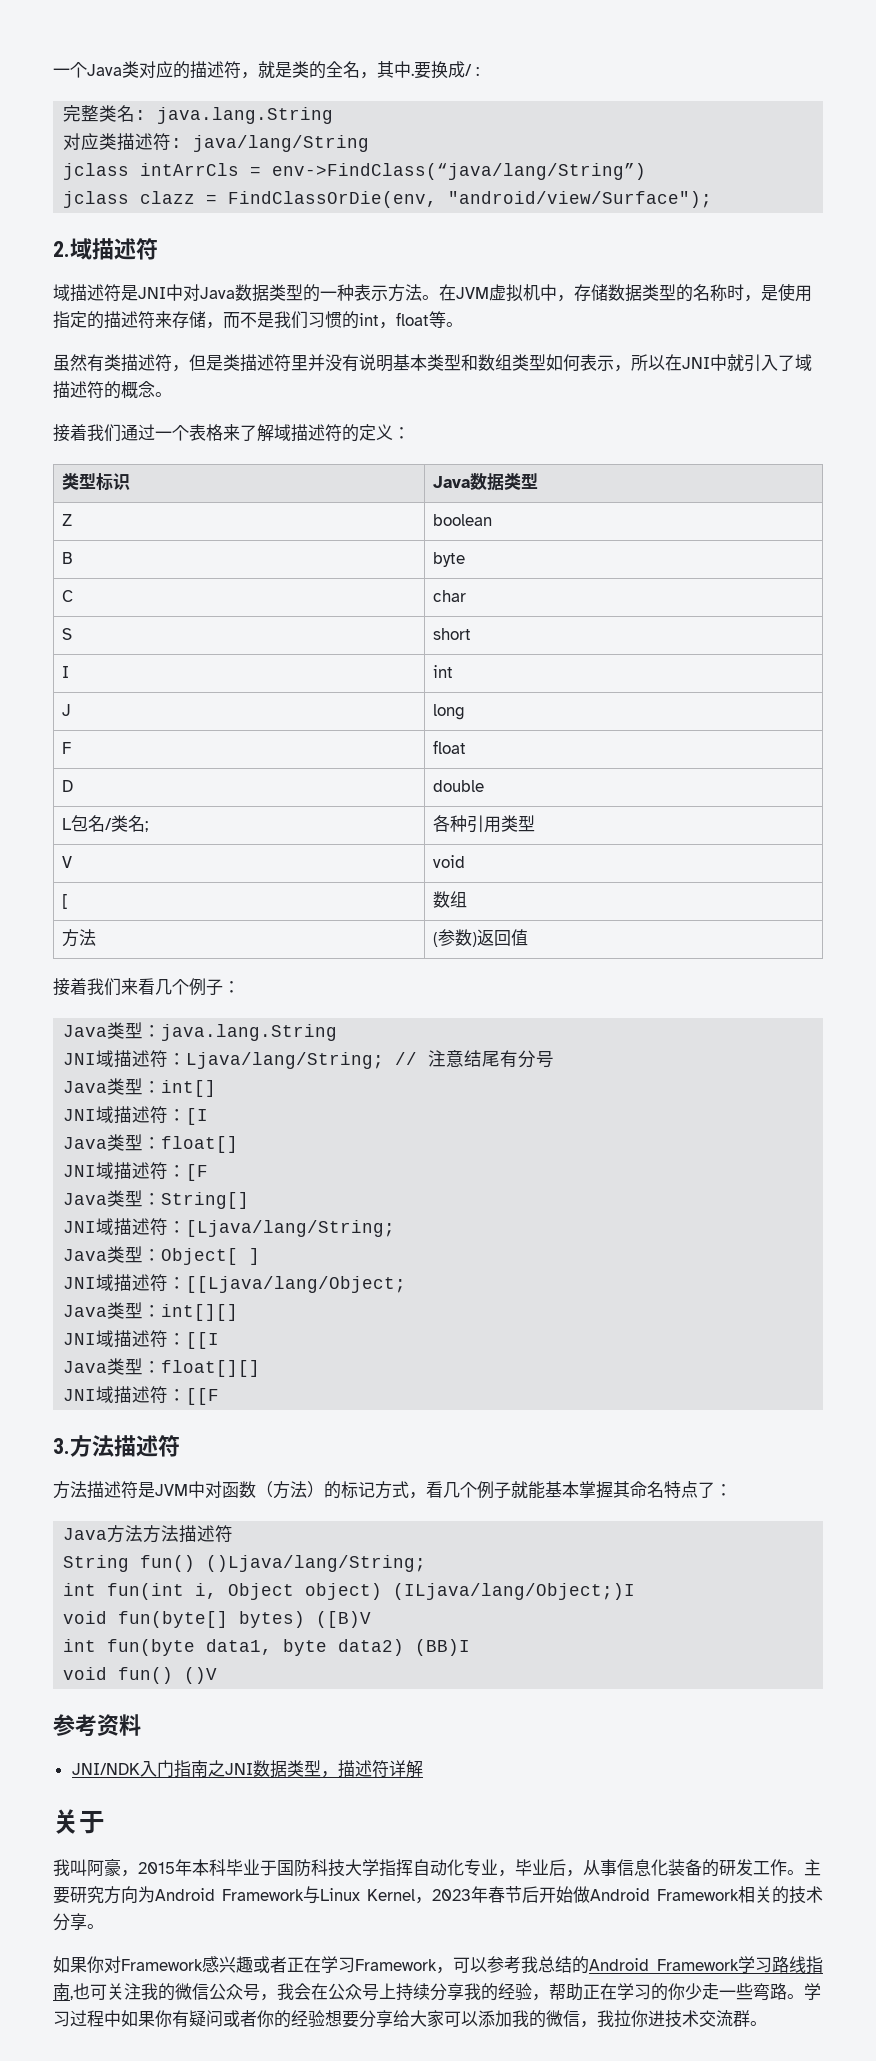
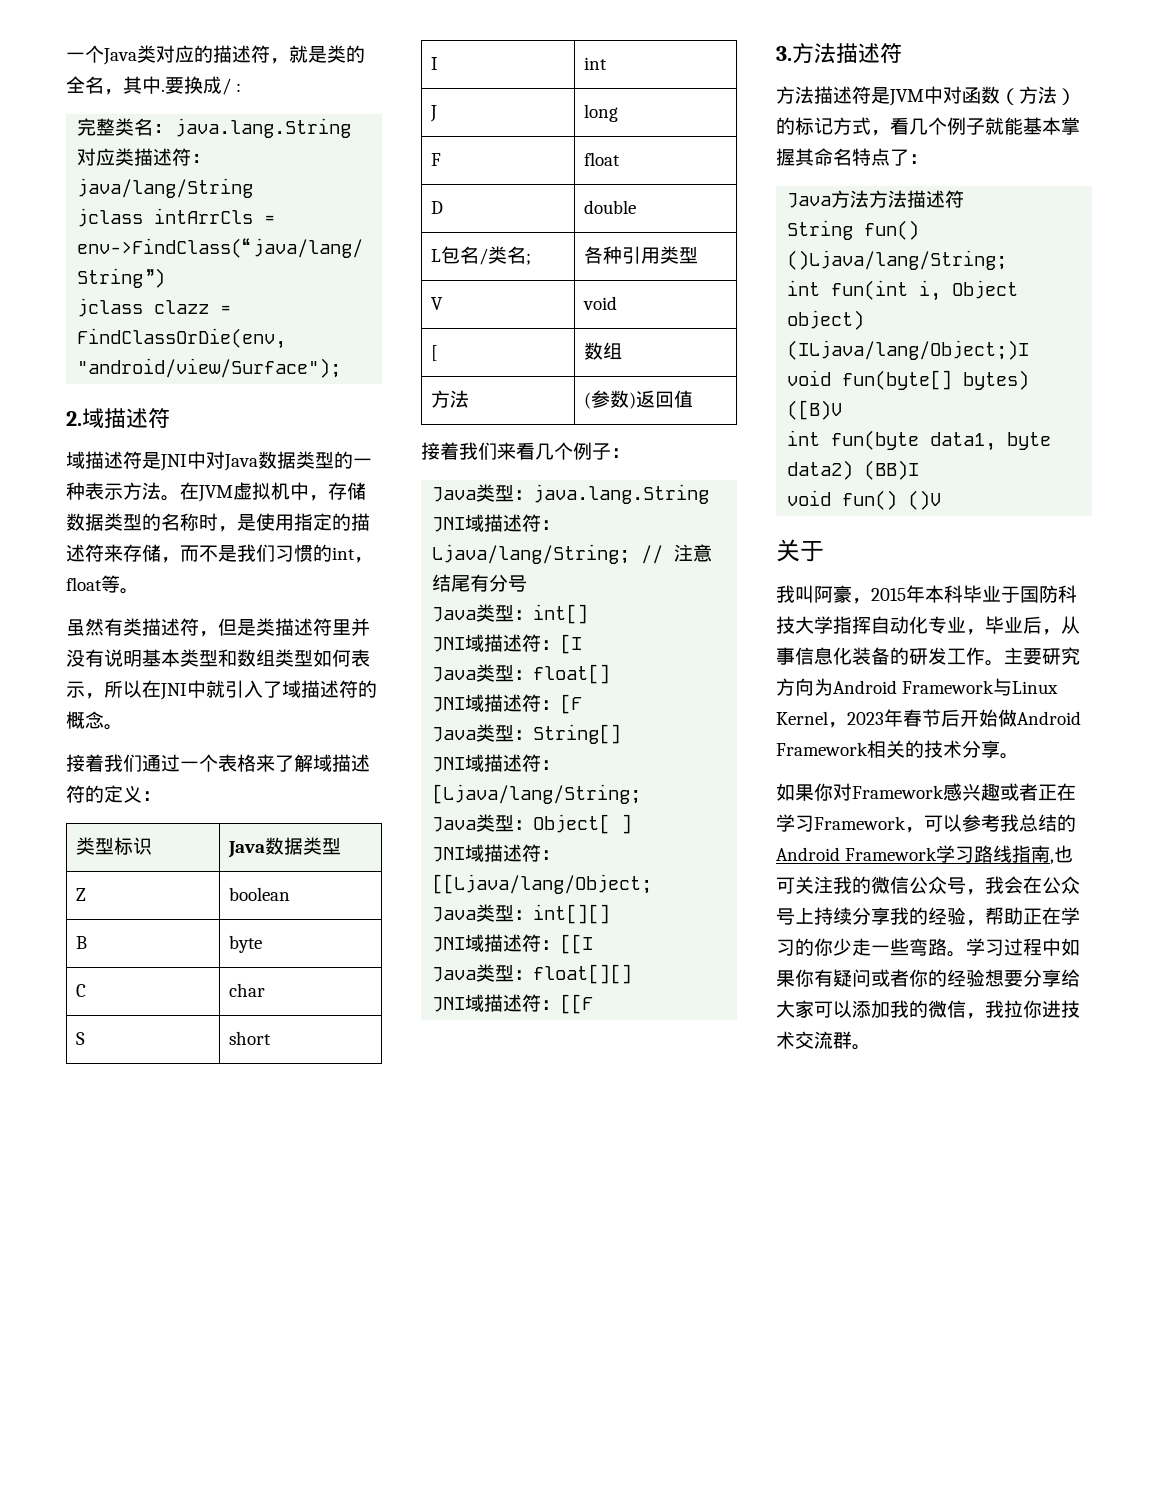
- 参考资料
- JNI/NDK入门指南之JNI数据类型，描述符详解

